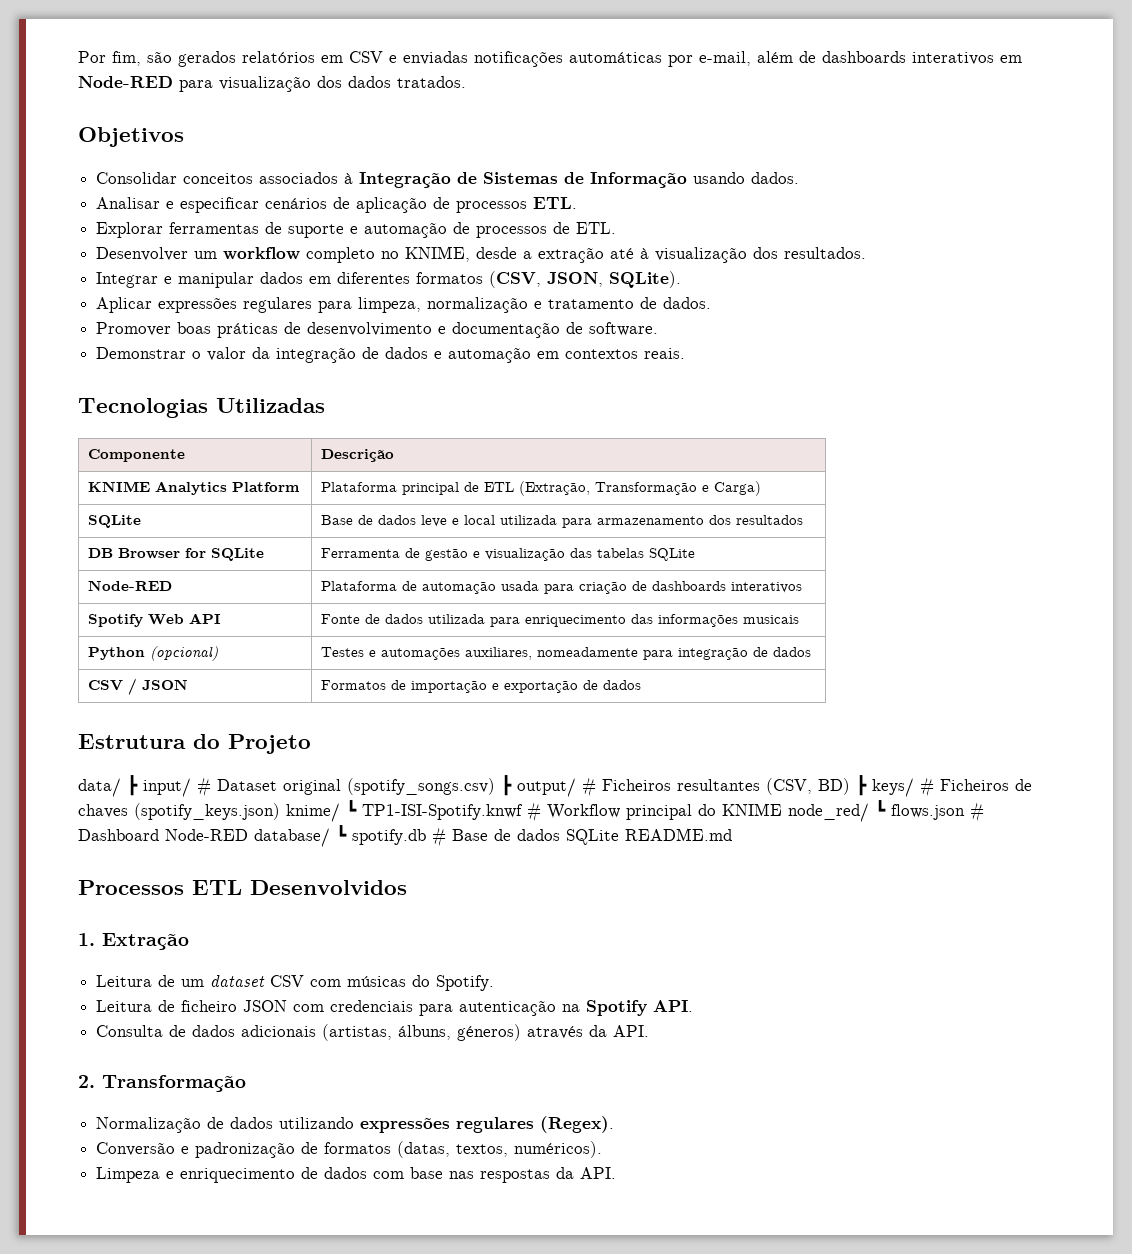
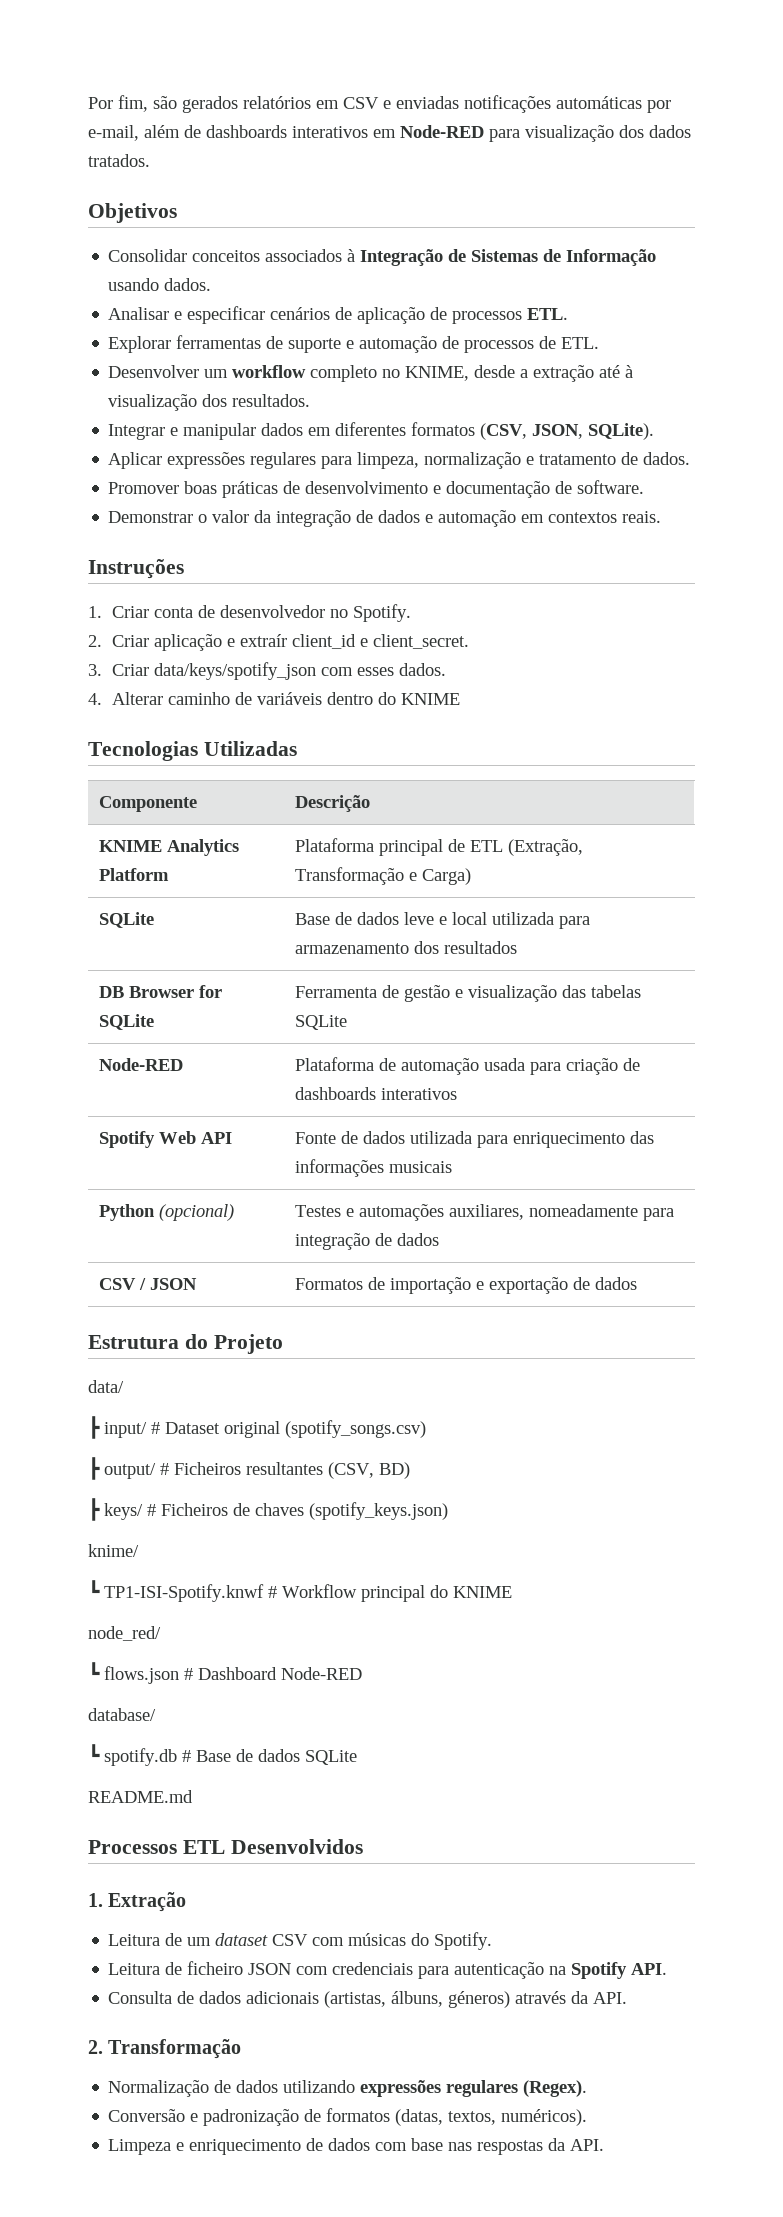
+ Instruções
+ 1. Criar conta de desenvolvedor no Spotify.
+ 2. Criar aplicação e extraír client_id e client_secret.
+ 3. Criar data/keys/spotify_json com esses dados.
+ 4. Alterar caminho de variáveis dentro do KNIME
- data/ ┣ input/ # Dataset original (spotify_songs.csv) ┣ output/ # Ficheiros resultantes (CSV, BD) ┣ keys/ # Ficheiros de chaves (spotify_keys.json) knime/ ┗ TP1-ISI-Spotify.knwf # Workflow principal do KNIME node_red/ ┗ flows.json # Dashboard Node-RED database/ ┗ spotify.db # Base de dados SQLite README.md
+ data/
+ ┣ input/ # Dataset original (spotify_songs.csv)
+ ┣ output/ # Ficheiros resultantes (CSV, BD)
+ ┣ keys/ # Ficheiros de chaves (spotify_keys.json)
+ knime/
+ ┗ TP1-ISI-Spotify.knwf # Workflow principal do KNIME
+ node_red/
+ ┗ flows.json # Dashboard Node-RED
+ database/
+ ┗ spotify.db # Base de dados SQLite
+ README.md

